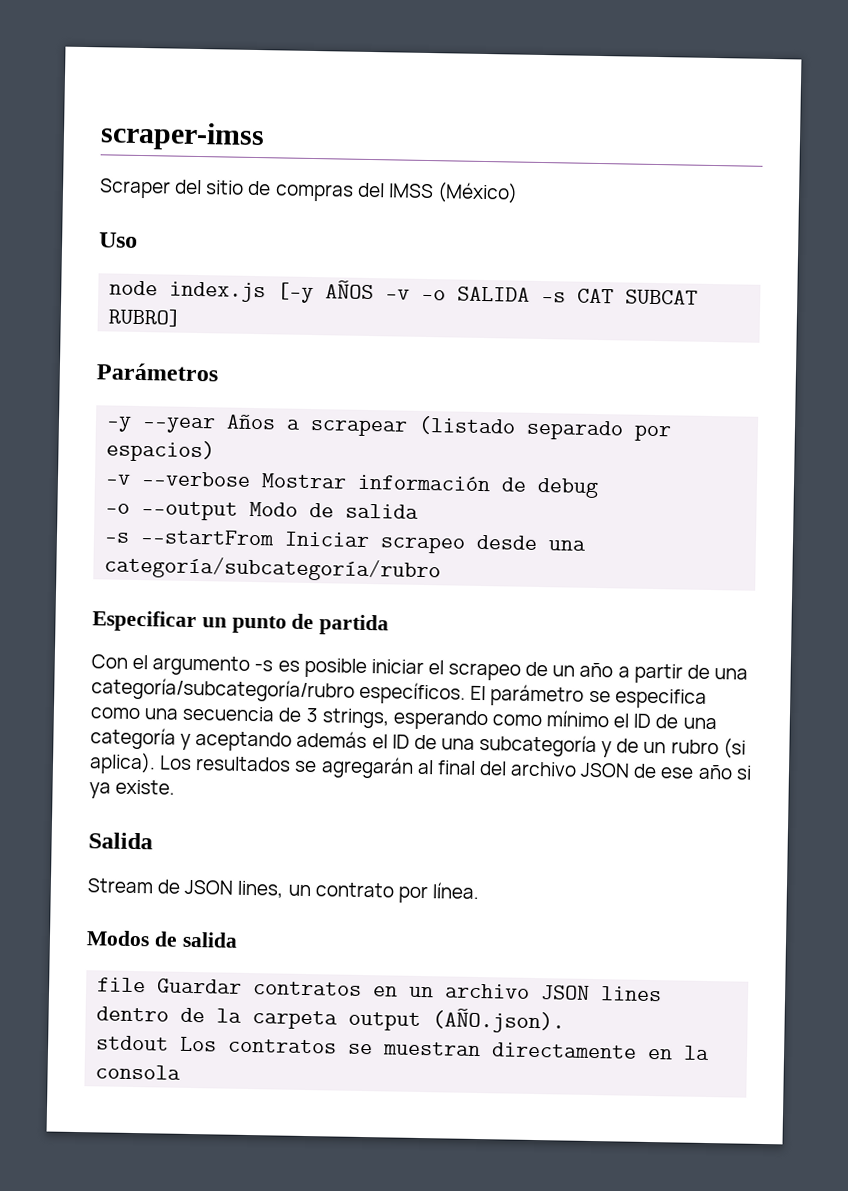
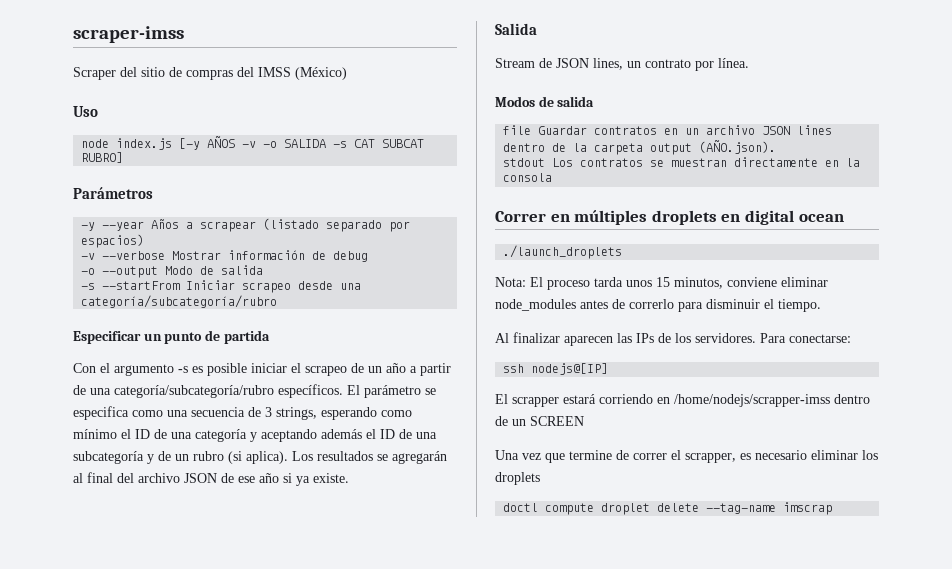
+ Correr en múltiples droplets en digital ocean
+ ./launch_droplets
+ Nota: El proceso tarda unos 15 minutos, conviene eliminar node_modules antes de correrlo para disminuir el tiempo.
+ Al finalizar aparecen las IPs de los servidores. Para conectarse:
+ ssh nodejs@[IP]
+ El scrapper estará corriendo en /home/nodejs/scrapper-imss dentro de un SCREEN
+ Una vez que termine de correr el scrapper, es necesario eliminar los droplets
+ doctl compute droplet delete --tag-name imscrap

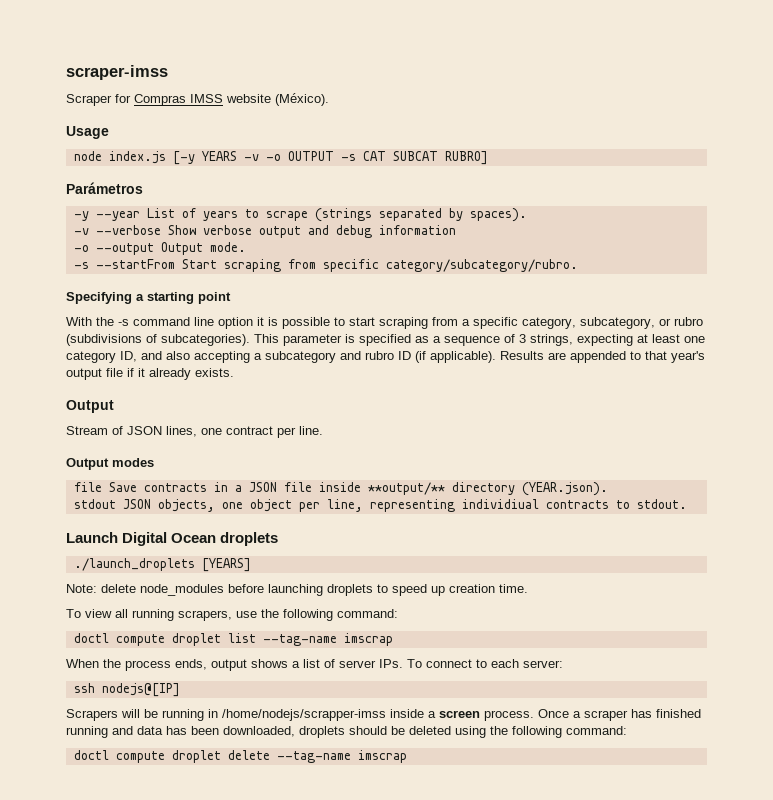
- Scraper del sitio de compras del IMSS (México)
- Uso
+ Scraper for Compras IMSS website (México).
+ Usage
- node index.js [-y AÑOS -v -o SALIDA -s CAT SUBCAT RUBRO]
+ node index.js [-y YEARS -v -o OUTPUT -s CAT SUBCAT RUBRO]
- -y --year Años a scrapear (listado separado por espacios)
- -v --verbose Mostrar información de debug
+ -y --year List of years to scrape (strings separated by spaces).
+ -v --verbose Show verbose output and debug information
- -o --output Modo de salida
+ -o --output Output mode.
- -s --startFrom Iniciar scrapeo desde una categoría/subcategoría/rubro
- Especificar un punto de partida
- Con el argumento -s es posible iniciar el scrapeo de un año a partir de una categoría/subcategoría/rubro específicos. El parámetro se especifica como una secuencia de 3 strings, esperando como mínimo el ID de una categoría y aceptando además el ID de una subcategoría y de un rubro (si aplica). Los resultados se agregarán al final del archivo JSON de ese año si ya existe.
- Salida
+ -s --startFrom Start scraping from specific category/subcategory/rubro.
+ Specifying a starting point
+ With the -s command line option it is possible to start scraping from a specific category, subcategory, or rubro (subdivisions of subcategories). This parameter is specified as a sequence of 3 strings, expecting at least one category ID, and also accepting a subcategory and rubro ID (if applicable). Results are appended to that year's output file if it already exists.
+ Output
- Stream de JSON lines, un contrato por línea.
- Modos de salida
- file Guardar contratos en un archivo JSON lines dentro de la carpeta output (AÑO.json).
- stdout Los contratos se muestran directamente en la consola
- Correr en múltiples droplets en digital ocean
- ./launch_droplets
- Nota: El proceso tarda unos 15 minutos, conviene eliminar node_modules antes de correrlo para disminuir el tiempo.
- Al finalizar aparecen las IPs de los servidores. Para conectarse:
+ Stream of JSON lines, one contract per line.
+ Output modes
+ file Save contracts in a JSON file inside **output/** directory (YEAR.json).
+ stdout JSON objects, one object per line, representing individiual contracts to stdout.
+ Launch Digital Ocean droplets
+ ./launch_droplets [YEARS]
+ Note: delete node_modules before launching droplets to speed up creation time.
+ To view all running scrapers, use the following command:
+ doctl compute droplet list --tag-name imscrap
+ When the process ends, output shows a list of server IPs. To connect to each server:
  ssh nodejs@[IP]
- El scrapper estará corriendo en /home/nodejs/scrapper-imss dentro de un SCREEN
- Una vez que termine de correr el scrapper, es necesario eliminar los droplets
+ Scrapers will be running in /home/nodejs/scrapper-imss inside a screen process. Once a scraper has finished running and data has been downloaded, droplets should be deleted using the following command:

